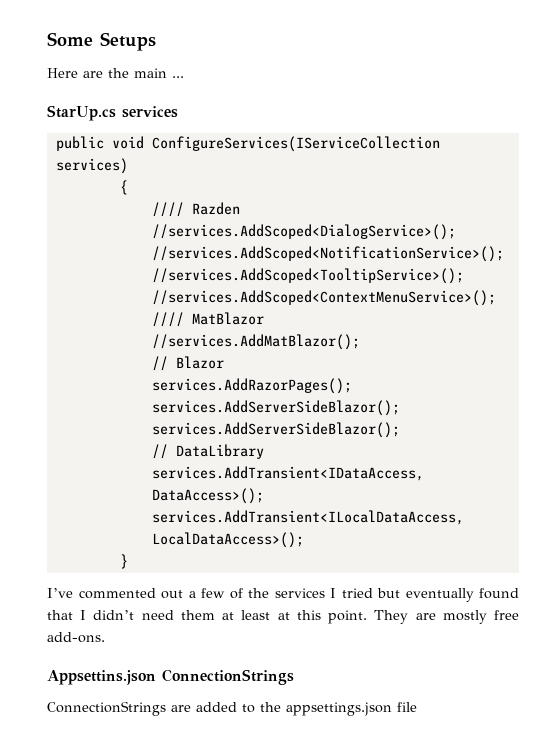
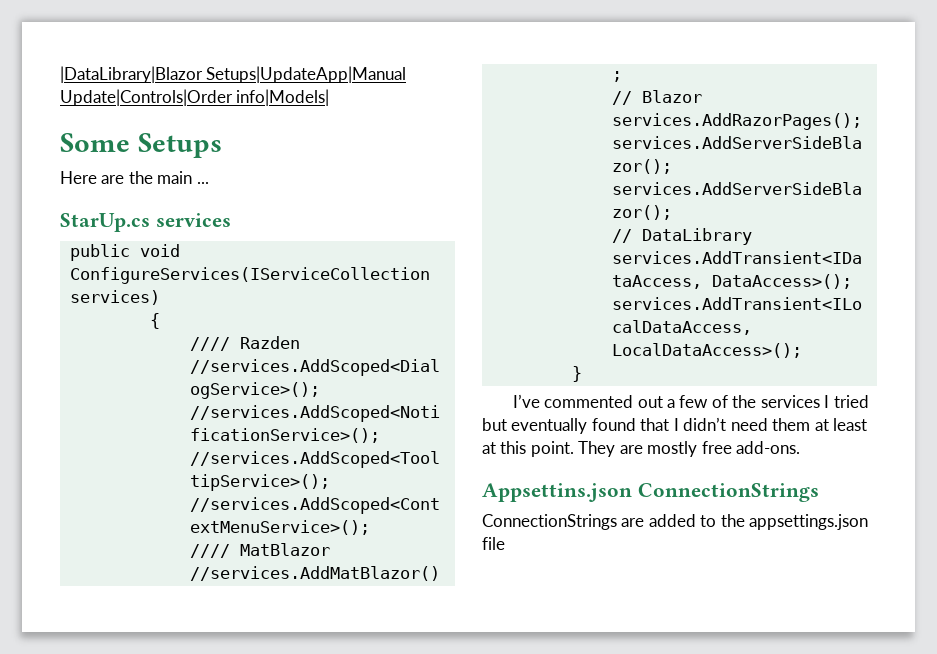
+ |DataLibrary|Blazor Setups|UpdateApp|Manual Update|Controls|Order info|Models|

